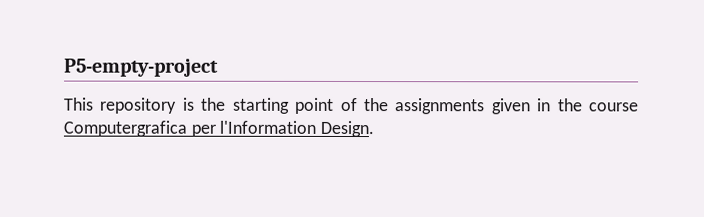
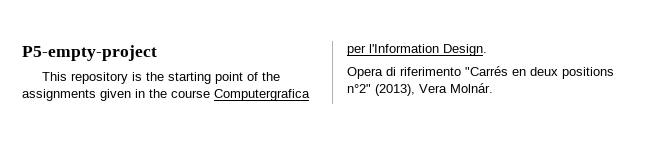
+ Opera di riferimento "Carrés en deux positions n°2" (2013), Vera Molnár.

